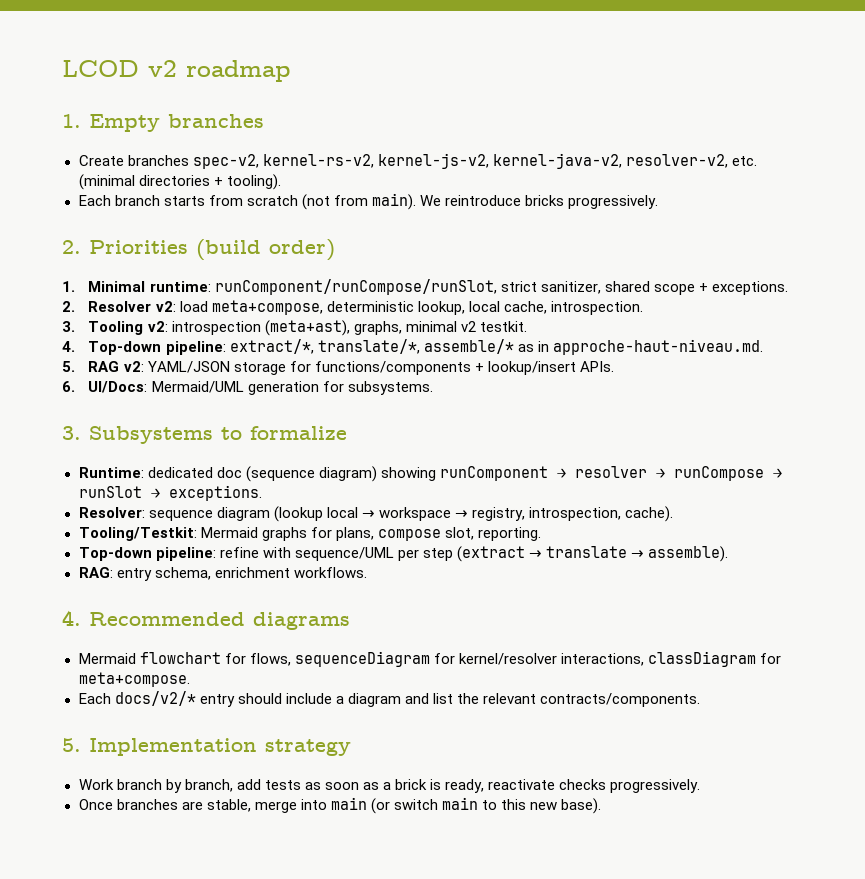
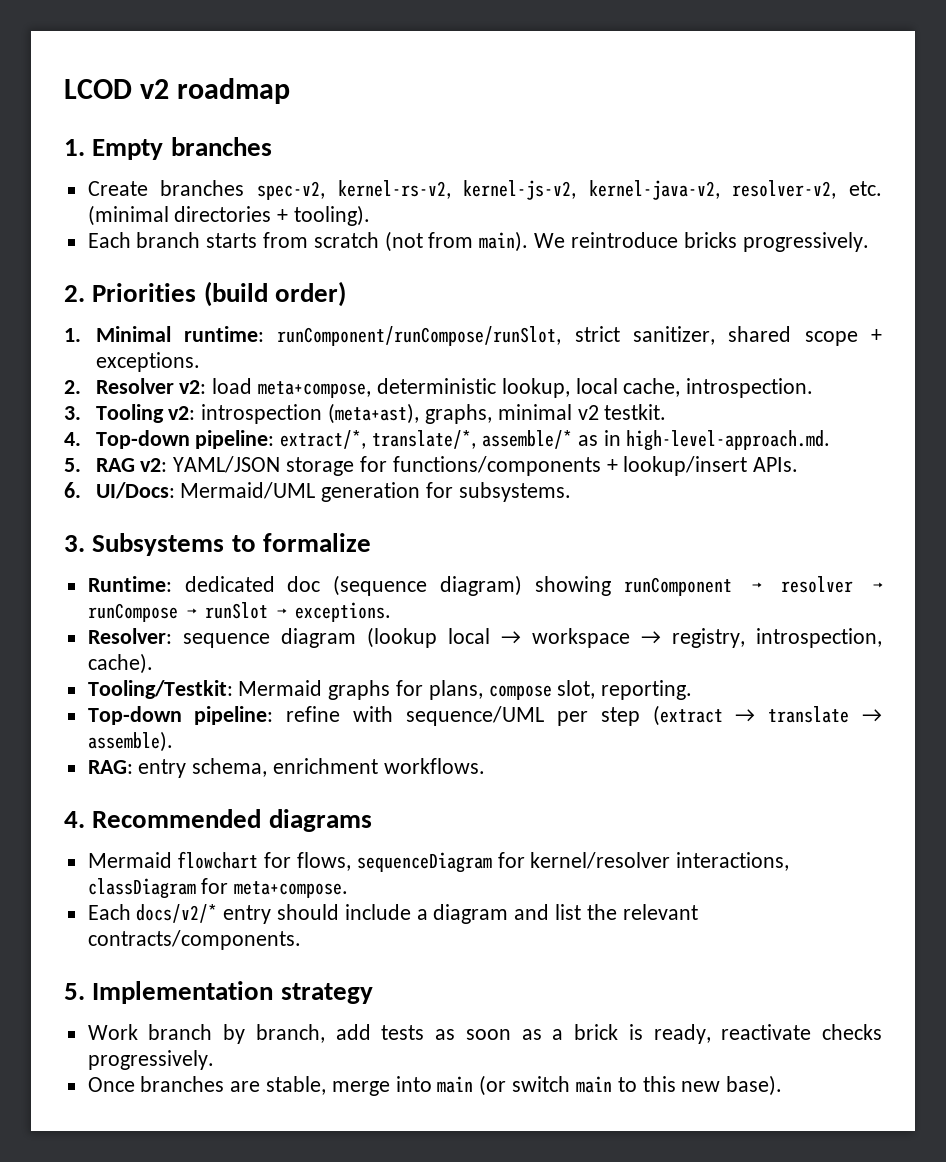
- 4. Top-down pipeline: extract/*, translate/*, assemble/* as in approche-haut-niveau.md.
+ 4. Top-down pipeline: extract/*, translate/*, assemble/* as in high-level-approach.md.

